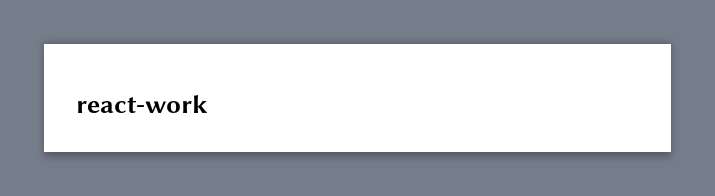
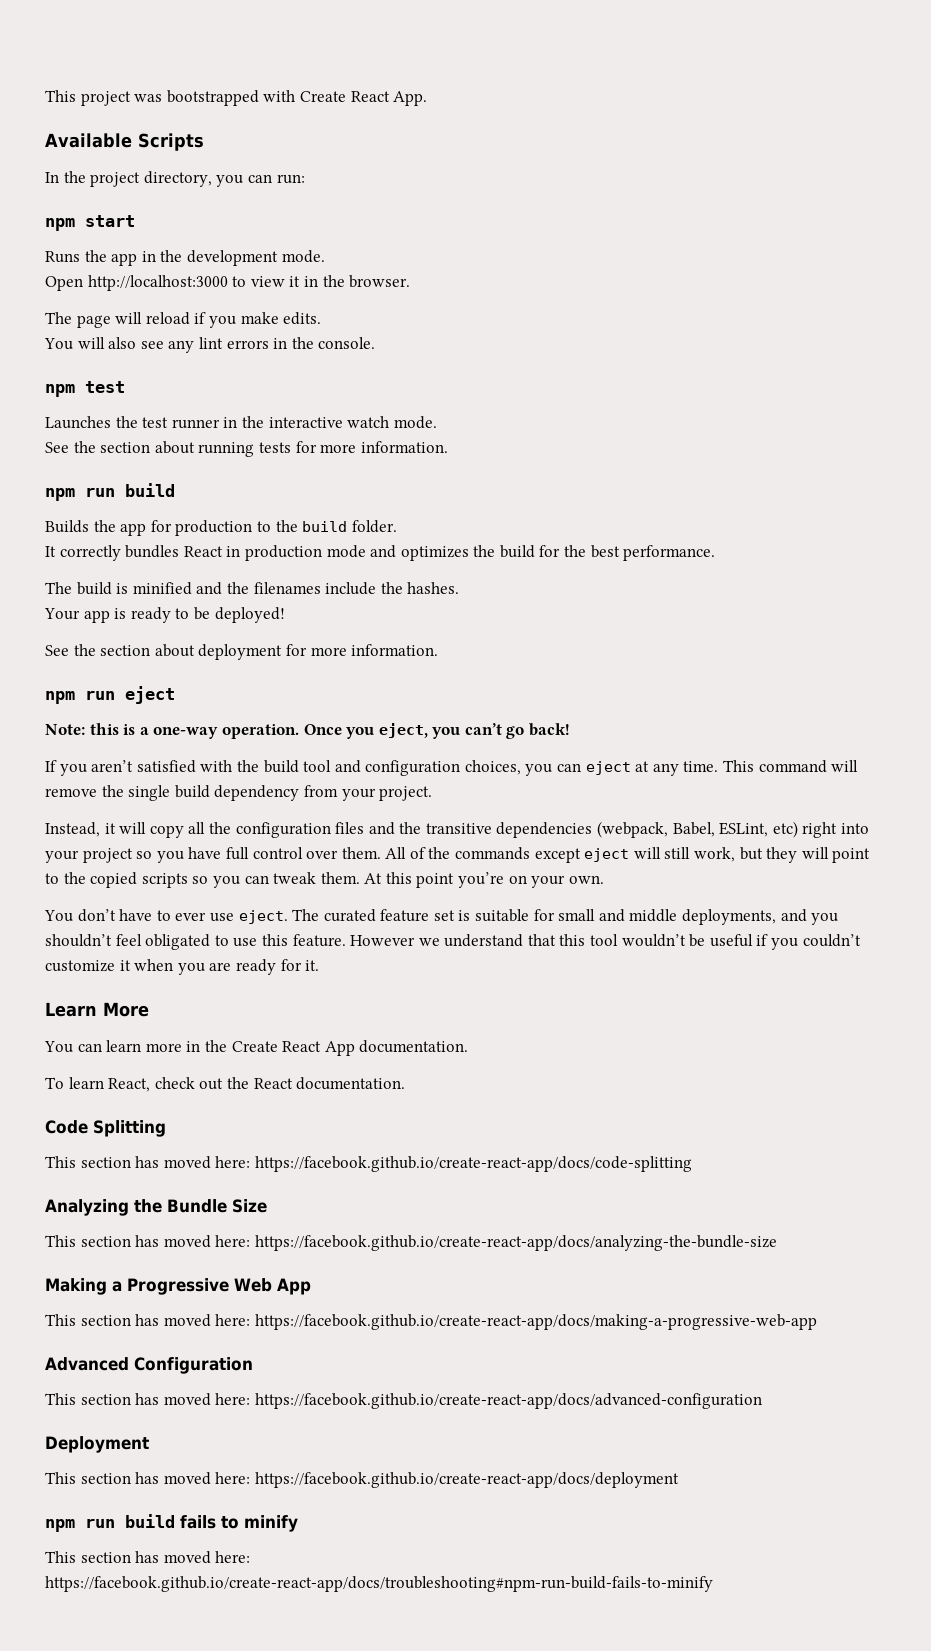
- react-work
+ This project was bootstrapped with Create React App.
+ Available Scripts
+ In the project directory, you can run:
+ npm start
+ Runs the app in the development mode.
+ Open http://localhost:3000 to view it in the browser.
+ The page will reload if you make edits.
+ You will also see any lint errors in the console.
+ npm test
+ Launches the test runner in the interactive watch mode.
+ See the section about running tests for more information.
+ npm run build
+ Builds the app for production to the build folder.
+ It correctly bundles React in production mode and optimizes the build for the best performance.
+ The build is minified and the filenames include the hashes.
+ Your app is ready to be deployed!
+ See the section about deployment for more information.
+ npm run eject
+ Note: this is a one-way operation. Once you eject, you can’t go back!
+ If you aren’t satisfied with the build tool and configuration choices, you can eject at any time. This command will remove the single build dependency from your project.
+ Instead, it will copy all the configuration files and the transitive dependencies (webpack, Babel, ESLint, etc) right into your project so you have full control over them. All of the commands except eject will still work, but they will point to the copied scripts so you can tweak them. At this point you’re on your own.
+ You don’t have to ever use eject. The curated feature set is suitable for small and middle deployments, and you shouldn’t feel obligated to use this feature. However we understand that this tool wouldn’t be useful if you couldn’t customize it when you are ready for it.
+ Learn More
+ You can learn more in the Create React App documentation.
+ To learn React, check out the React documentation.
+ Code Splitting
+ This section has moved here: https://facebook.github.io/create-react-app/docs/code-splitting
+ Analyzing the Bundle Size
+ This section has moved here: https://facebook.github.io/create-react-app/docs/analyzing-the-bundle-size
+ Making a Progressive Web App
+ This section has moved here: https://facebook.github.io/create-react-app/docs/making-a-progressive-web-app
+ Advanced Configuration
+ This section has moved here: https://facebook.github.io/create-react-app/docs/advanced-configuration
+ Deployment
+ This section has moved here: https://facebook.github.io/create-react-app/docs/deployment
+ npm run build fails to minify
+ This section has moved here: https://facebook.github.io/create-react-app/docs/troubleshooting#npm-run-build-fails-to-minify

